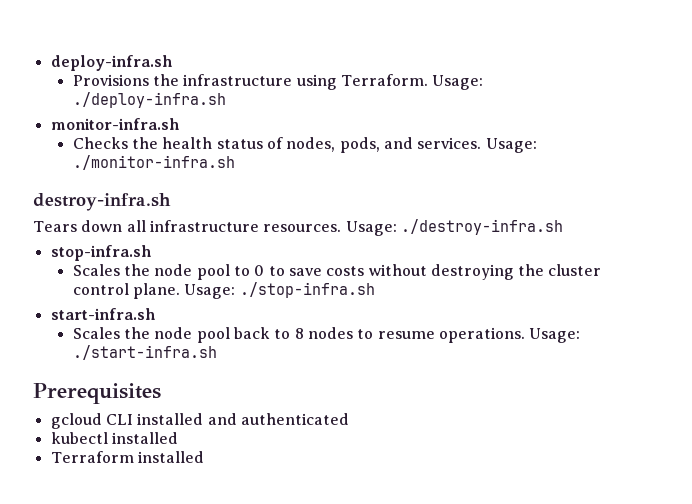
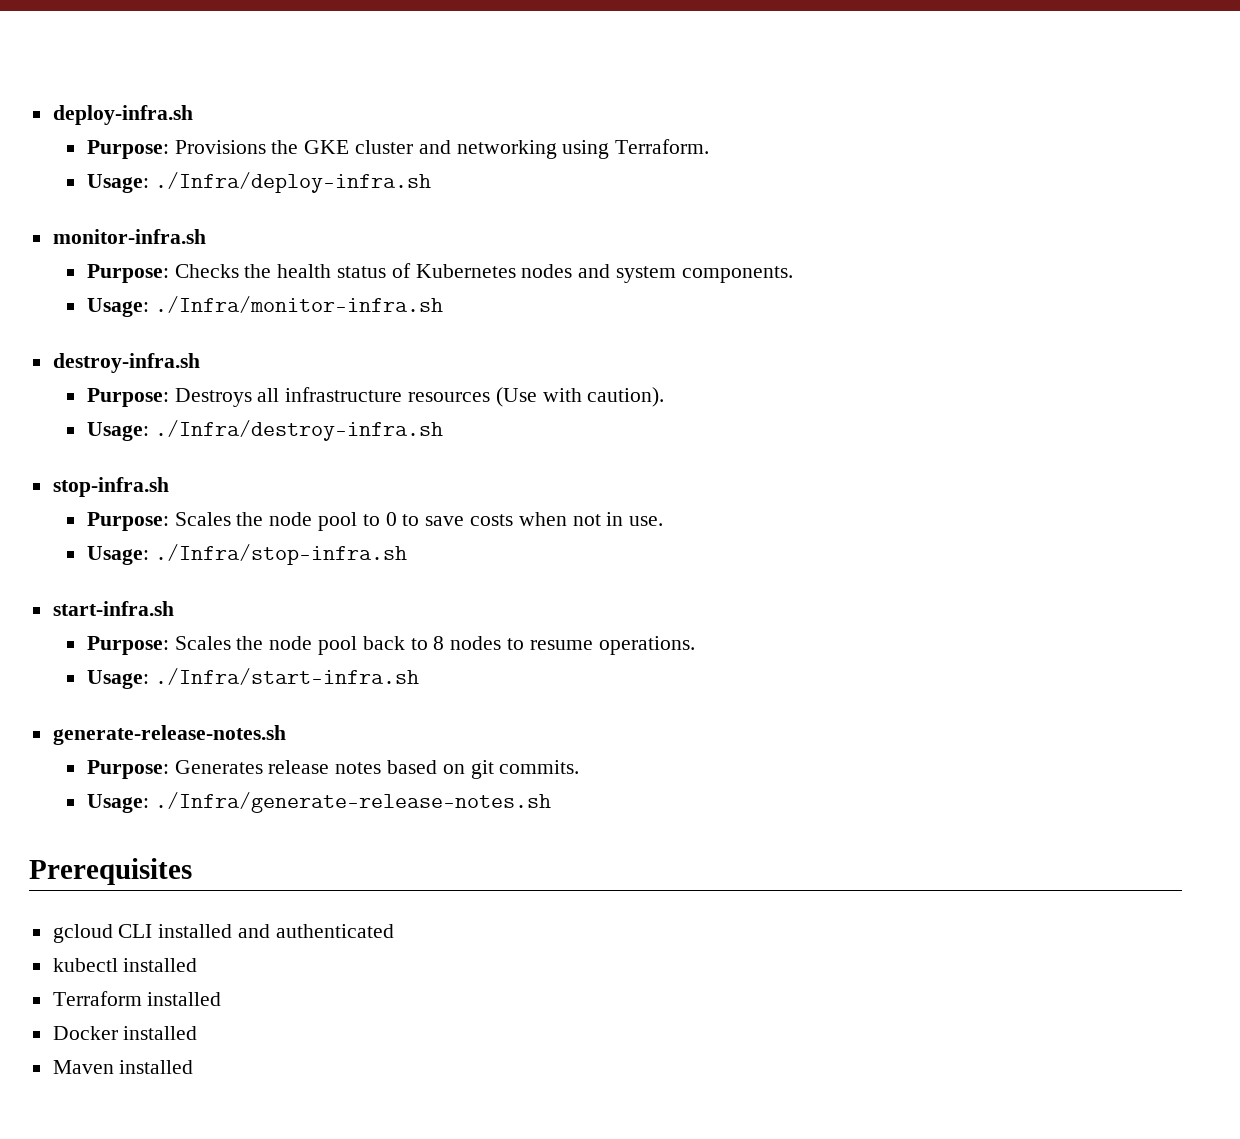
- Provisions the infrastructure using Terraform. Usage: ./deploy-infra.sh
+ Purpose: Provisions the GKE cluster and networking using Terraform.
+ Usage: ./Infra/deploy-infra.sh
- Checks the health status of nodes, pods, and services. Usage: ./monitor-infra.sh
+ Purpose: Checks the health status of Kubernetes nodes and system components.
+ Usage: ./Infra/monitor-infra.sh
  destroy-infra.sh
- Tears down all infrastructure resources. Usage: ./destroy-infra.sh
+ Purpose: Destroys all infrastructure resources (Use with caution).
+ Usage: ./Infra/destroy-infra.sh
- Scales the node pool to 0 to save costs without destroying the cluster control plane. Usage: ./stop-infra.sh
+ Purpose: Scales the node pool to 0 to save costs when not in use.
+ Usage: ./Infra/stop-infra.sh
- Scales the node pool back to 8 nodes to resume operations. Usage: ./start-infra.sh
+ Purpose: Scales the node pool back to 8 nodes to resume operations.
+ Usage: ./Infra/start-infra.sh
+ generate-release-notes.sh
+ Purpose: Generates release notes based on git commits.
+ Usage: ./Infra/generate-release-notes.sh
+ Docker installed
+ Maven installed

